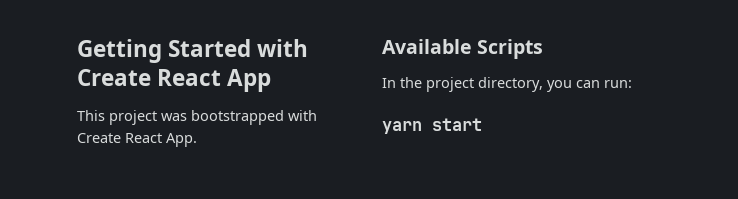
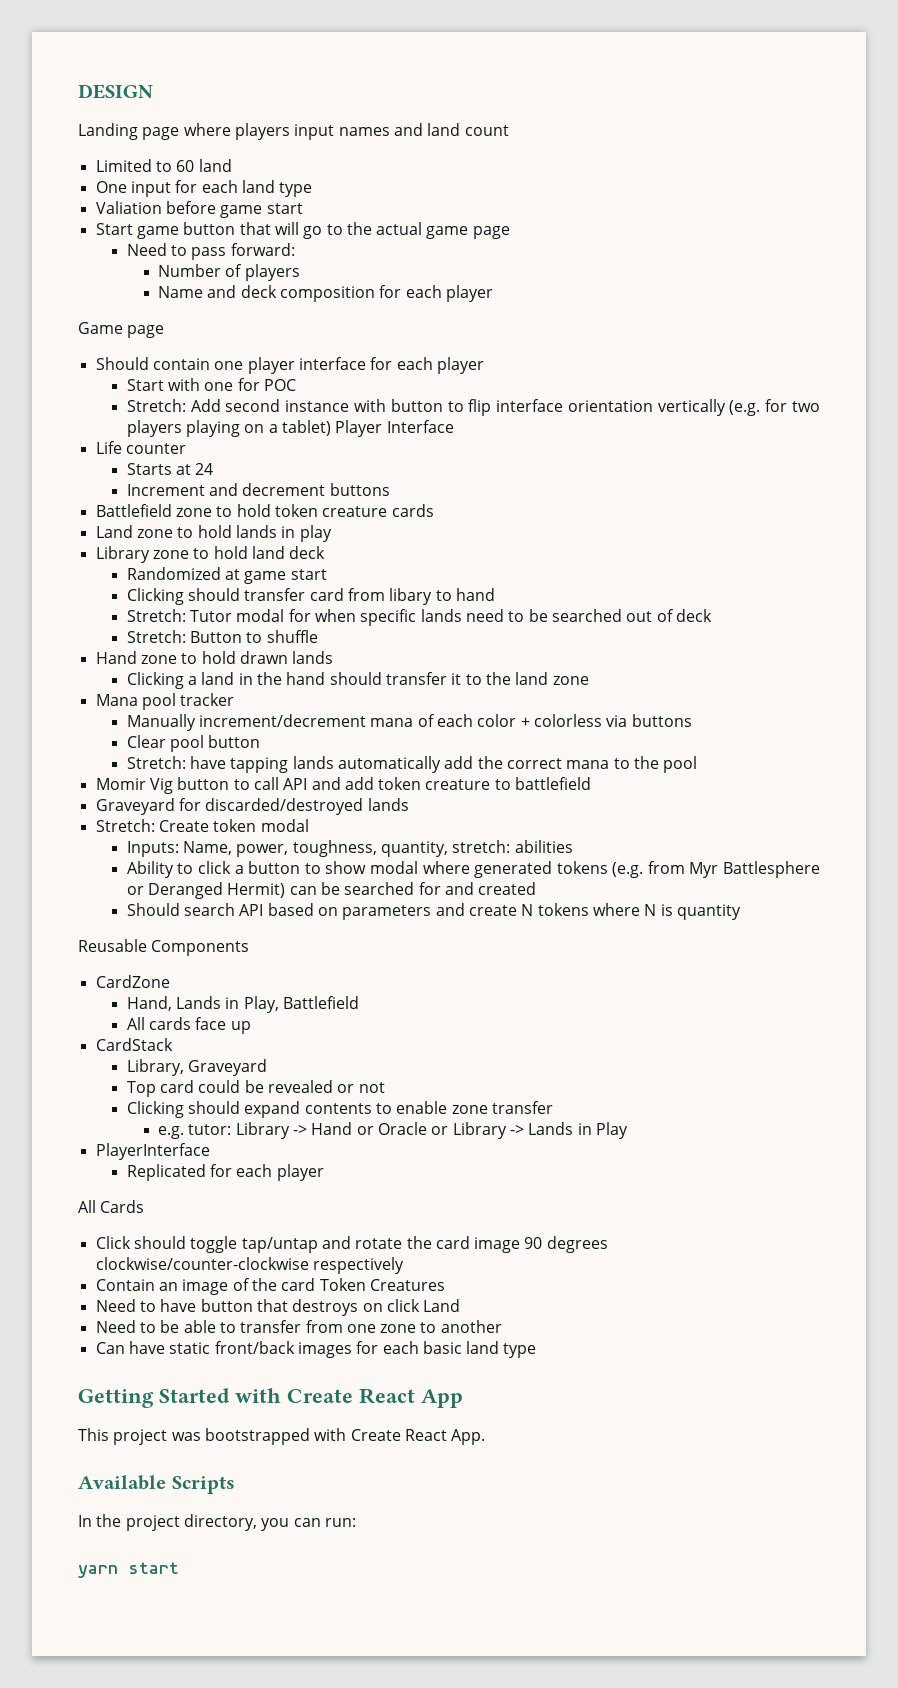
+ DESIGN
+ Landing page where players input names and land count
+ Limited to 60 land
+ One input for each land type
+ Valiation before game start
+ Start game button that will go to the actual game page
+ Need to pass forward:
+ Number of players
+ Name and deck composition for each player
+ Game page
+ Should contain one player interface for each player
+ Start with one for POC
+ Stretch: Add second instance with button to flip interface orientation vertically (e.g. for two players playing on a tablet) Player Interface
+ Life counter
+ Starts at 24
+ Increment and decrement buttons
+ Battlefield zone to hold token creature cards
+ Land zone to hold lands in play
+ Library zone to hold land deck
+ Randomized at game start
+ Clicking should transfer card from libary to hand
+ Stretch: Tutor modal for when specific lands need to be searched out of deck
+ Stretch: Button to shuffle
+ Hand zone to hold drawn lands
+ Clicking a land in the hand should transfer it to the land zone
+ Mana pool tracker
+ Manually increment/decrement mana of each color + colorless via buttons
+ Clear pool button
+ Stretch: have tapping lands automatically add the correct mana to the pool
+ Momir Vig button to call API and add token creature to battlefield
+ Graveyard for discarded/destroyed lands
+ Stretch: Create token modal
+ Inputs: Name, power, toughness, quantity, stretch: abilities
+ Ability to click a button to show modal where generated tokens (e.g. from Myr Battlesphere or Deranged Hermit) can be searched for and created
+ Should search API based on parameters and create N tokens where N is quantity
+ Reusable Components
+ CardZone
+ Hand, Lands in Play, Battlefield
+ All cards face up
+ CardStack
+ Library, Graveyard
+ Top card could be revealed or not
+ Clicking should expand contents to enable zone transfer
+ e.g. tutor: Library -> Hand or Oracle or Library -> Lands in Play
+ PlayerInterface
+ Replicated for each player
+ All Cards
+ Click should toggle tap/untap and rotate the card image 90 degrees clockwise/counter-clockwise respectively
+ Contain an image of the card Token Creatures
+ Need to have button that destroys on click Land
+ Need to be able to transfer from one zone to another
+ Can have static front/back images for each basic land type

